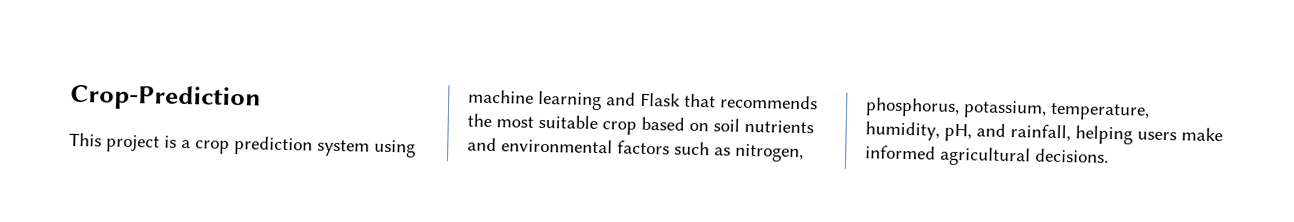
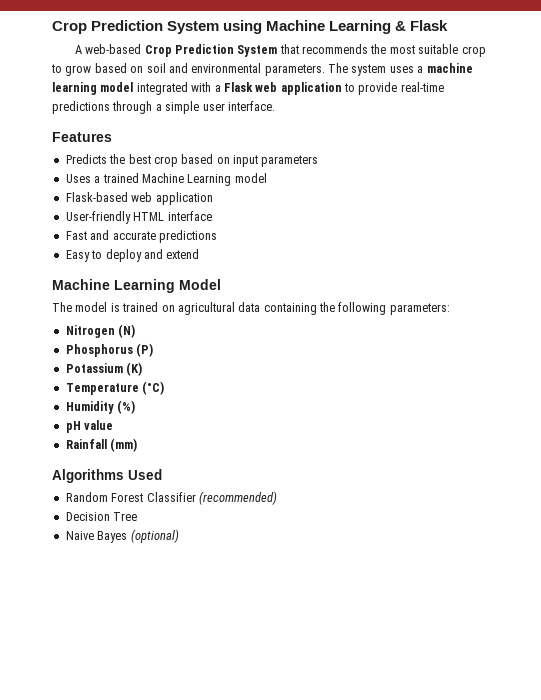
- Crop-Prediction
- This project is a crop prediction system using machine learning and Flask that recommends the most suitable crop based on soil nutrients and environmental factors such as nitrogen, phosphorus, potassium, temperature, humidity, pH, and rainfall, helping users make informed agricultural decisions.
+ Crop Prediction System using Machine Learning & Flask
+ A web-based Crop Prediction System that recommends the most suitable crop to grow based on soil and environmental parameters. The system uses a machine learning model integrated with a Flask web application to provide real-time predictions through a simple user interface.
+ Features
+ Predicts the best crop based on input parameters
+ Uses a trained Machine Learning model
+ Flask-based web application
+ User-friendly HTML interface
+ Fast and accurate predictions
+ Easy to deploy and extend
+ Machine Learning Model
+ The model is trained on agricultural data containing the following parameters:
+ Nitrogen (N)
+ Phosphorus (P)
+ Potassium (K)
+ Temperature (°C)
+ Humidity (%)
+ pH value
+ Rainfall (mm)
+ Algorithms Used
+ Random Forest Classifier (recommended)
+ Decision Tree
+ Naive Bayes (optional)

